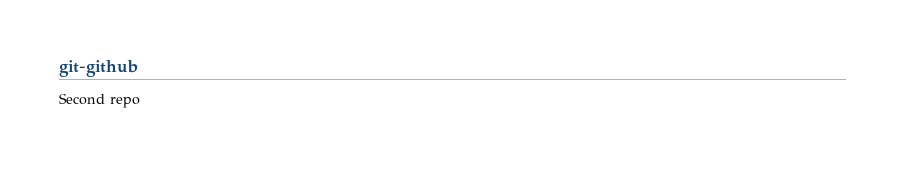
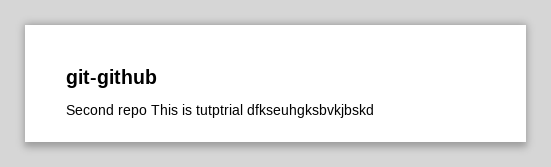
- Second repo
+ Second repo This is tutptrial dfkseuhgksbvkjbskd

